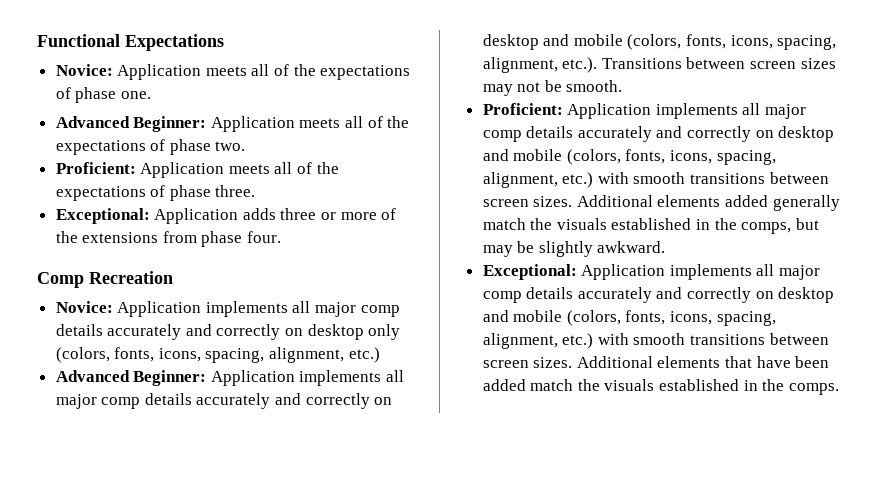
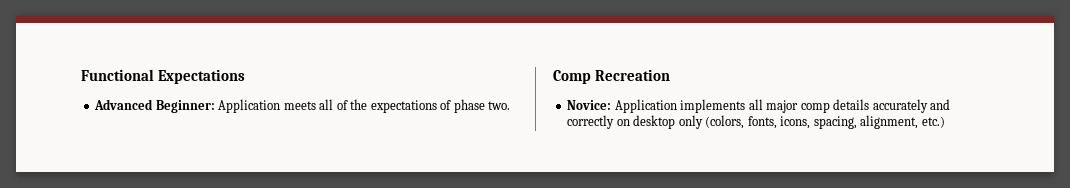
- Novice: Application meets all of the expectations of phase one.
- Proficient: Application meets all of the expectations of phase three.
- Exceptional: Application adds three or more of the extensions from phase four.
- Advanced Beginner: Application implements all major comp details accurately and correctly on desktop and mobile (colors, fonts, icons, spacing, alignment, etc.). Transitions between screen sizes may not be smooth.
- Proficient: Application implements all major comp details accurately and correctly on desktop and mobile (colors, fonts, icons, spacing, alignment, etc.) with smooth transitions between screen sizes. Additional elements added generally match the visuals established in the comps, but may be slightly awkward.
- Exceptional: Application implements all major comp details accurately and correctly on desktop and mobile (colors, fonts, icons, spacing, alignment, etc.) with smooth transitions between screen sizes. Additional elements that have been added match the visuals established in the comps.

